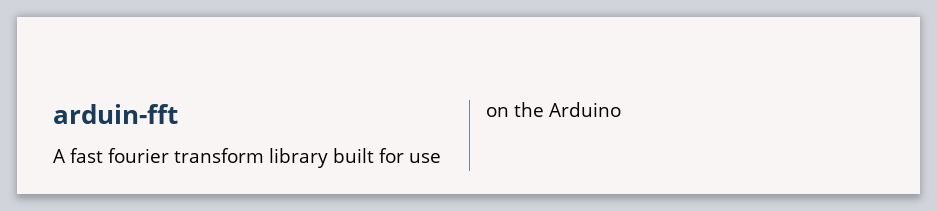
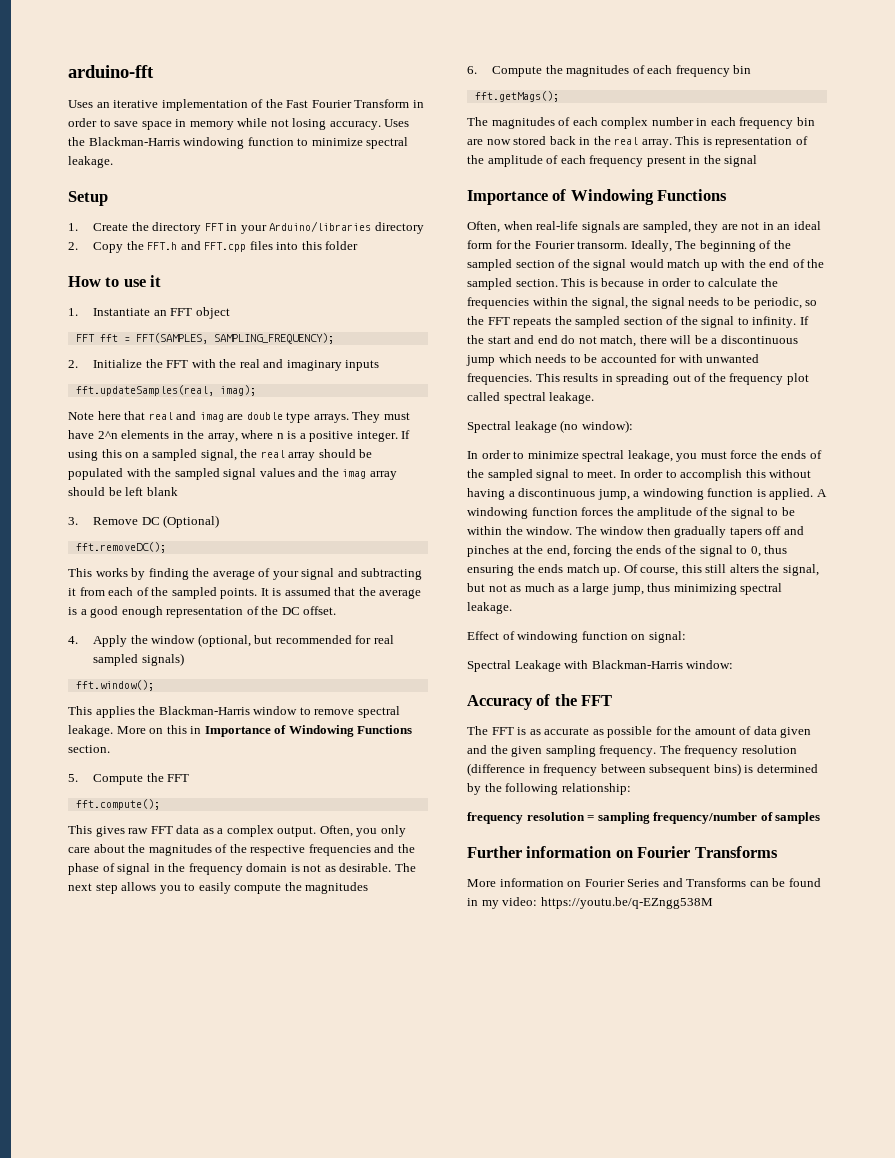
- arduin-fft
- A fast fourier transform library built for use on the Arduino
+ arduino-fft
+ Uses an iterative implementation of the Fast Fourier Transform in order to save space in memory while not losing accuracy. Uses the Blackman-Harris windowing function to minimize spectral leakage.
+ Setup
+ 1. Create the directory FFT in your Arduino/libraries directory
+ 2. Copy the FFT.h and FFT.cpp files into this folder
+ How to use it
+ 1. Instantiate an FFT object
+ FFT fft = FFT(SAMPLES, SAMPLING_FREQUENCY);
+ 2. Initialize the FFT with the real and imaginary inputs
+ fft.updateSamples(real, imag);
+ Note here that real and imag are double type arrays. They must have 2^n elements in the array, where n is a positive integer. If using this on a sampled signal, the real array should be populated with the sampled signal values and the imag array should be left blank
+ 3. Remove DC (Optional)
+ fft.removeDC();
+ This works by finding the average of your signal and subtracting it from each of the sampled points. It is assumed that the average is a good enough representation of the DC offset.
+ 4. Apply the window (optional, but recommended for real sampled signals)
+ fft.window();
+ This applies the Blackman-Harris window to remove spectral leakage. More on this in Importance of Windowing Functions section.
+ 5. Compute the FFT
+ fft.compute();
+ This gives raw FFT data as a complex output. Often, you only care about the magnitudes of the respective frequencies and the phase of signal in the frequency domain is not as desirable. The next step allows you to easily compute the magnitudes
+ 6. Compute the magnitudes of each frequency bin
+ fft.getMags();
+ The magnitudes of each complex number in each frequency bin are now stored back in the real array. This is representation of the amplitude of each frequency present in the signal
+ Importance of Windowing Functions
+ Often, when real-life signals are sampled, they are not in an ideal form for the Fourier transorm. Ideally, The beginning of the sampled section of the signal would match up with the end of the sampled section. This is because in order to calculate the frequencies within the signal, the signal needs to be periodic, so the FFT repeats the sampled section of the signal to infinity. If the start and end do not match, there will be a discontinuous jump which needs to be accounted for with unwanted frequencies. This results in spreading out of the frequency plot called spectral leakage.
+ Spectral leakage (no window):
+ In order to minimize spectral leakage, you must force the ends of the sampled signal to meet. In order to accomplish this without having a discontinuous jump, a windowing function is applied. A windowing function forces the amplitude of the signal to be within the window. The window then gradually tapers off and pinches at the end, forcing the ends of the signal to 0, thus ensuring the ends match up. Of course, this still alters the signal, but not as much as a large jump, thus minimizing spectral leakage.
+ Effect of windowing function on signal:
+ Spectral Leakage with Blackman-Harris window:
+ Accuracy of the FFT
+ The FFT is as accurate as possible for the amount of data given and the given sampling frequency. The frequency resolution (difference in frequency between subsequent bins) is determined by the following relationship:
+ frequency resolution = sampling frequency/number of samples
+ Further information on Fourier Transforms
+ More information on Fourier Series and Transforms can be found in my video: https://youtu.be/q-EZngg538M

